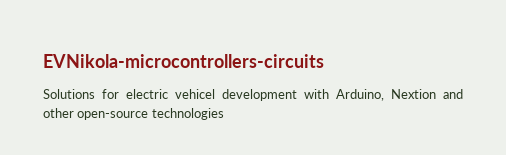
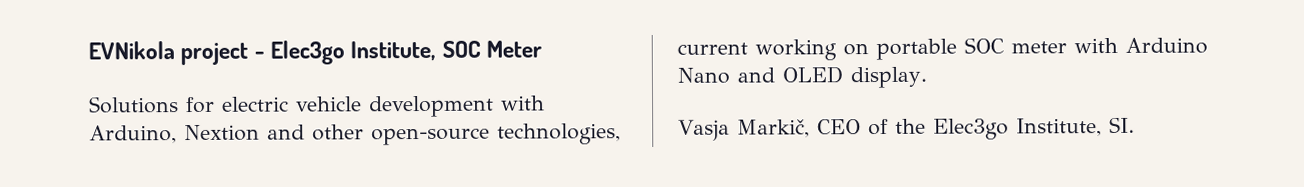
- EVNikola-microcontrollers-circuits
+ EVNikola project - Elec3go Institute, SOC Meter
- Solutions for electric vehicel development with Arduino, Nextion and other open-source technologies
+ Solutions for electric vehicle development with Arduino, Nextion and other open-source technologies, current working on portable SOC meter with Arduino Nano and OLED display.
+ Vasja Markič, CEO of the Elec3go Institute, SI.

